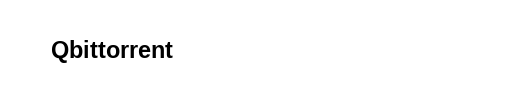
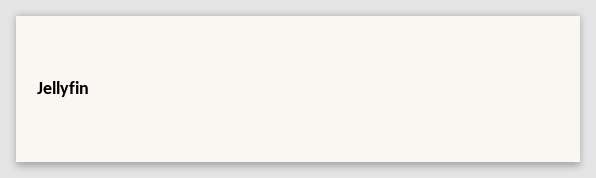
- Qbittorrent
+ Jellyfin

